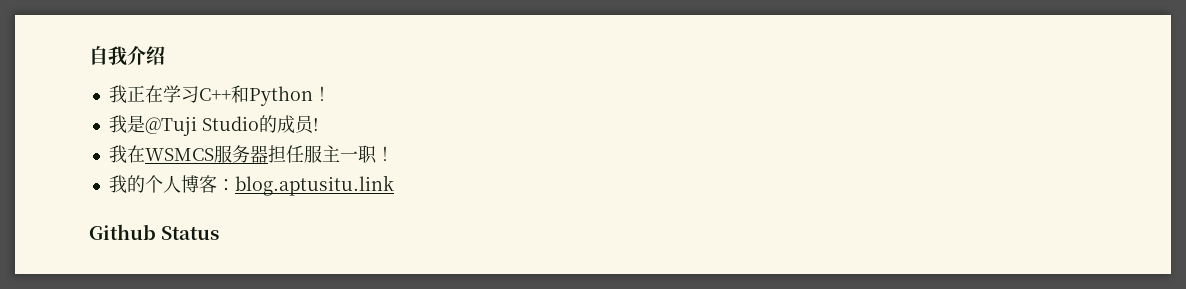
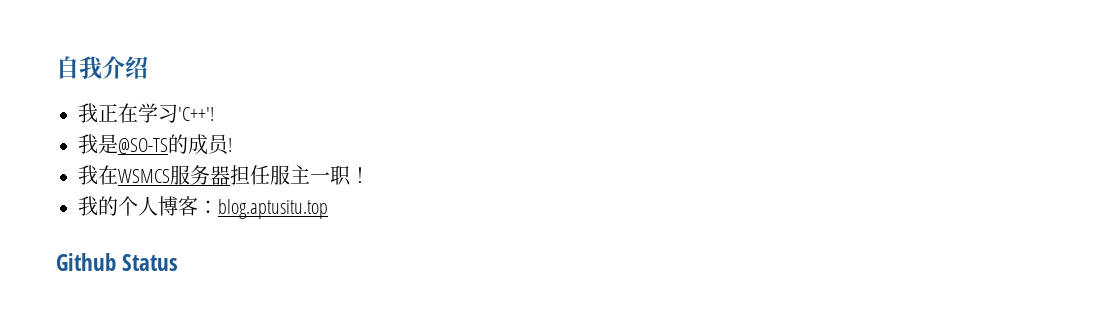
- 我正在学习C++和Python！
+ 我正在学习'C++'!
- 我是@Tuji Studio的成员!
+ 我是@SO-TS的成员!
- 我的个人博客：blog.aptusitu.link
+ 我的个人博客：blog.aptusitu.top

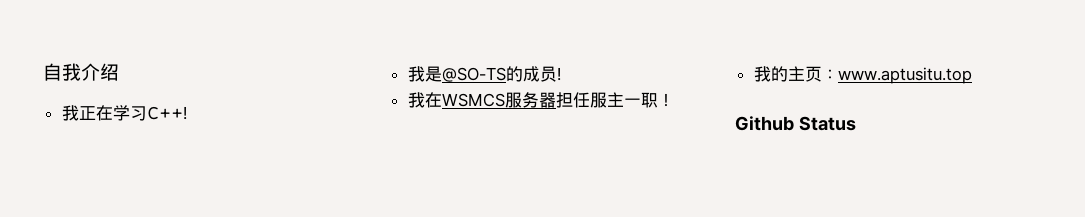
- 我正在学习'C++'!
+ 我正在学习C++!
- 我的个人博客：blog.aptusitu.top
+ 我的主页：www.aptusitu.top

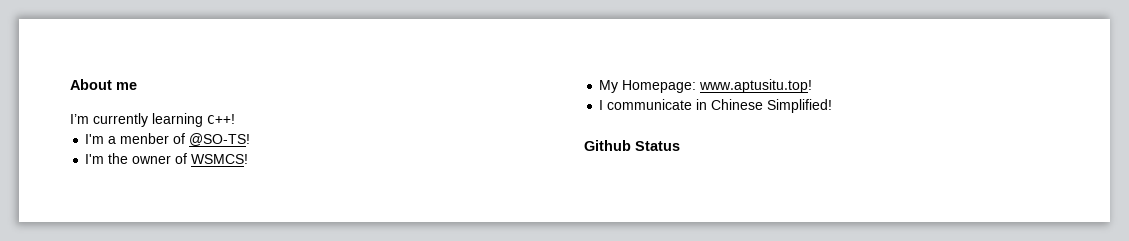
- 自我介绍
- 我正在学习C++!
- 我是@SO-TS的成员!
- 我在WSMCS服务器担任服主一职！
- 我的主页：www.aptusitu.top
+ About me
+ I’m currently learning C++!
+ I'm a menber of @SO-TS!
+ I'm the owner of WSMCS!
+ My Homepage: www.aptusitu.top!
+ I communicate in Chinese Simplified!

